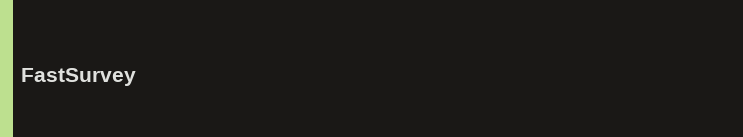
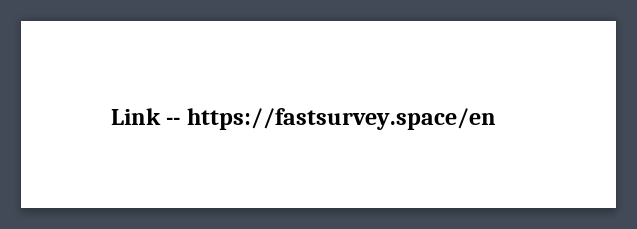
- FastSurvey
+ Link -- https://fastsurvey.space/en

